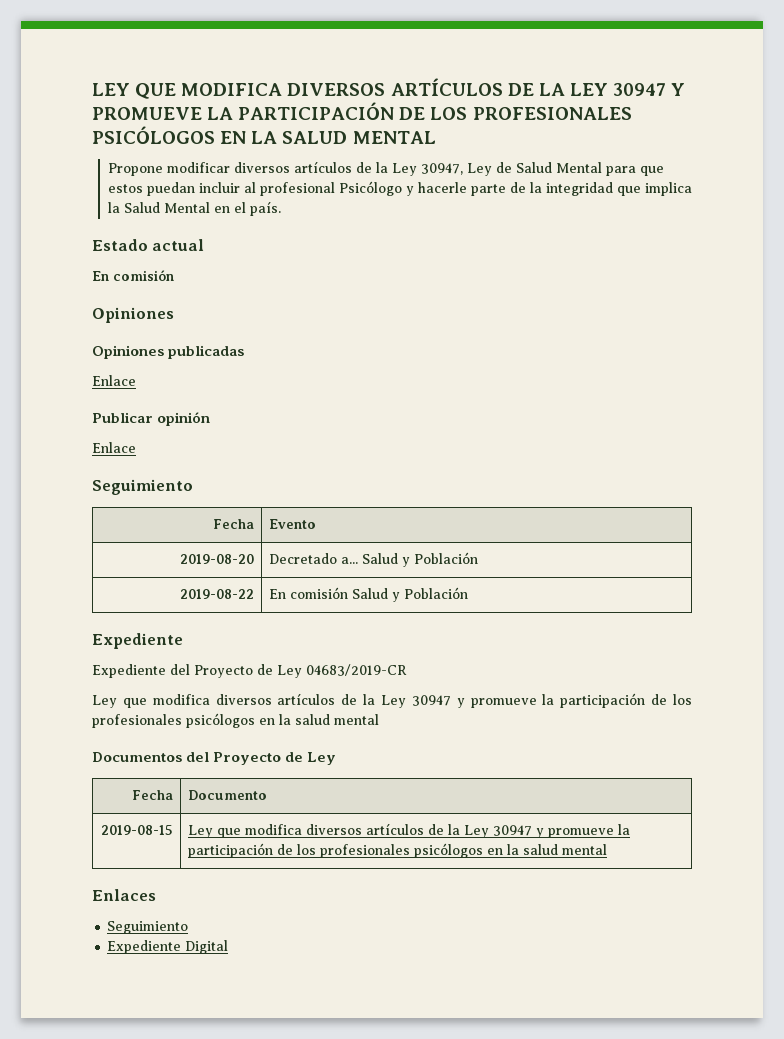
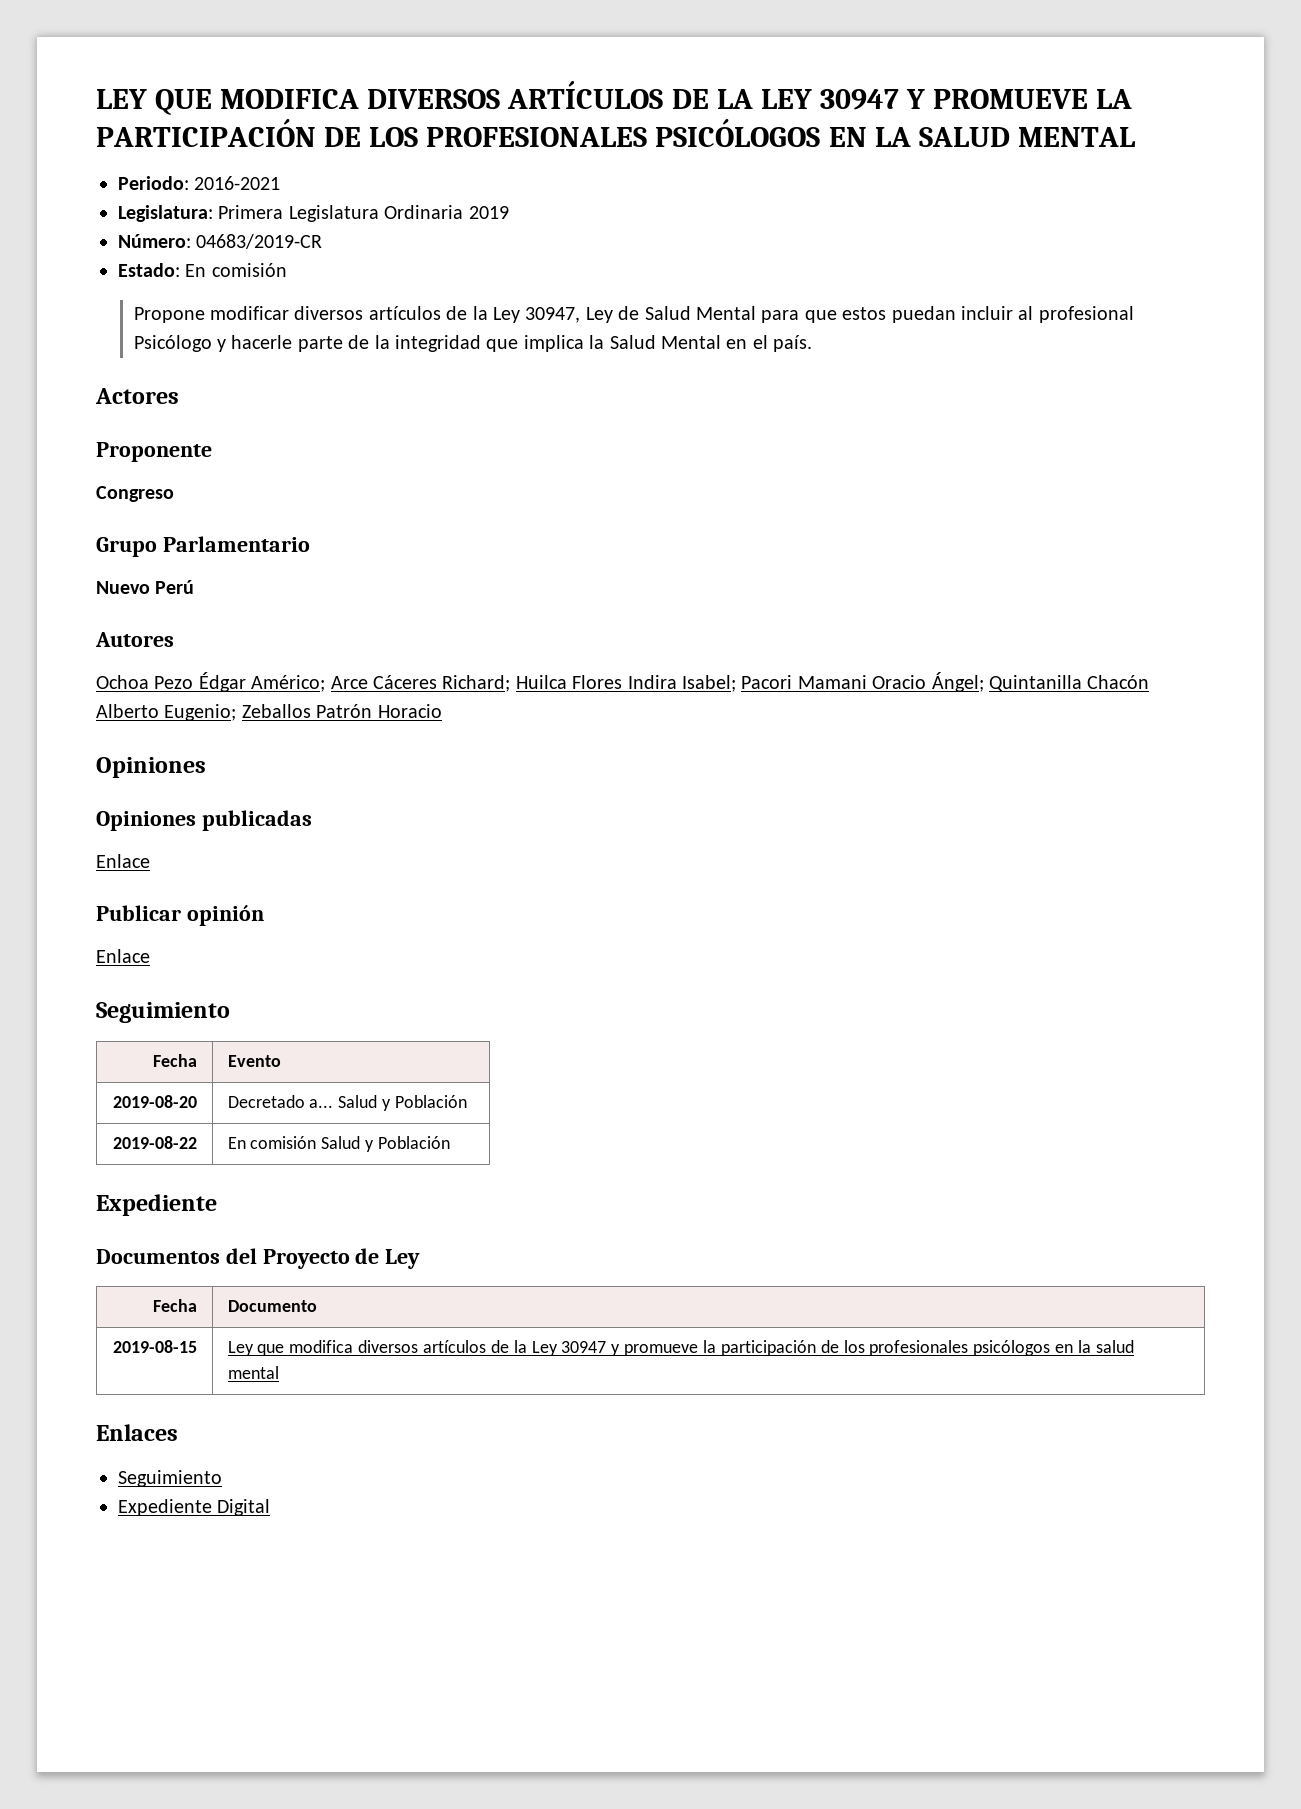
+ Periodo: 2016-2021
+ Legislatura: Primera Legislatura Ordinaria 2019
+ Número: 04683/2019-CR
+ Estado: En comisión
- Estado actual
- En comisión
+ Actores
+ Proponente
+ Congreso
+ Grupo Parlamentario
+ Nuevo Perú
+ Autores
+ Ochoa Pezo Édgar Américo; Arce Cáceres Richard; Huilca Flores Indira Isabel; Pacori Mamani Oracio Ángel; Quintanilla Chacón Alberto Eugenio; Zeballos Patrón Horacio
- Expediente del Proyecto de Ley 04683/2019-CR
- Ley que modifica diversos artículos de la Ley 30947 y promueve la participación de los profesionales psicólogos en la salud mental

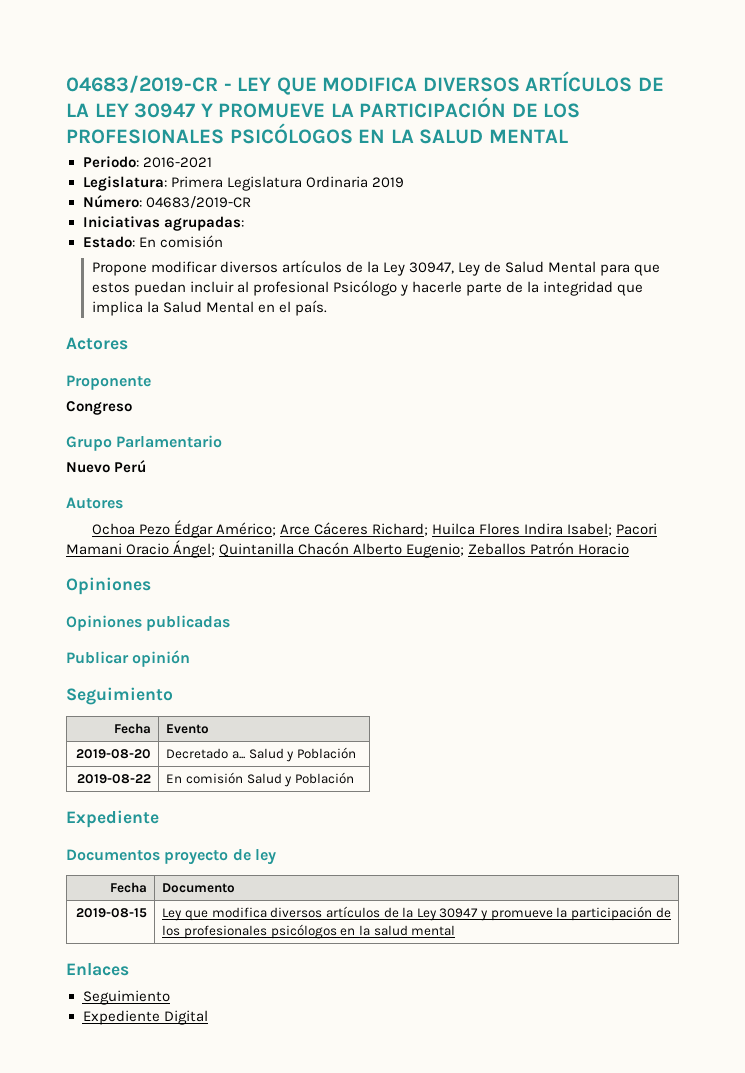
- LEY QUE MODIFICA DIVERSOS ARTÍCULOS DE LA LEY 30947 Y PROMUEVE LA PARTICIPACIÓN DE LOS PROFESIONALES PSICÓLOGOS EN LA SALUD MENTAL
+ 04683/2019-CR - LEY QUE MODIFICA DIVERSOS ARTÍCULOS DE LA LEY 30947 Y PROMUEVE LA PARTICIPACIÓN DE LOS PROFESIONALES PSICÓLOGOS EN LA SALUD MENTAL
+ Iniciativas agrupadas:
  Opiniones publicadas
- Enlace
  Publicar opinión
- Enlace
- Documentos del Proyecto de Ley
+ Documentos proyecto de ley

